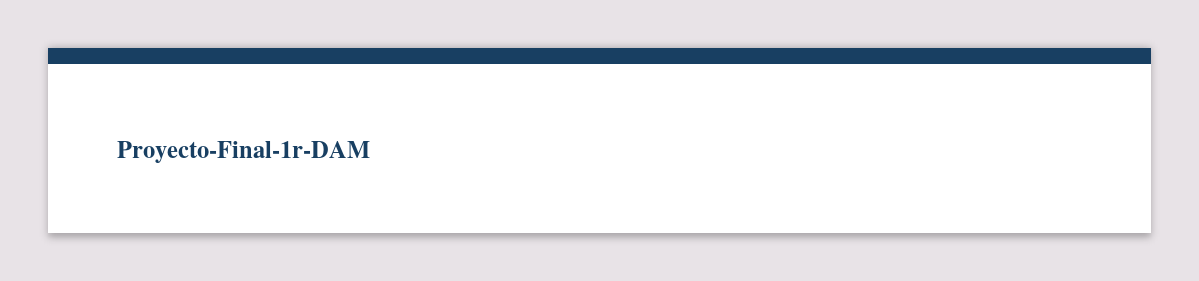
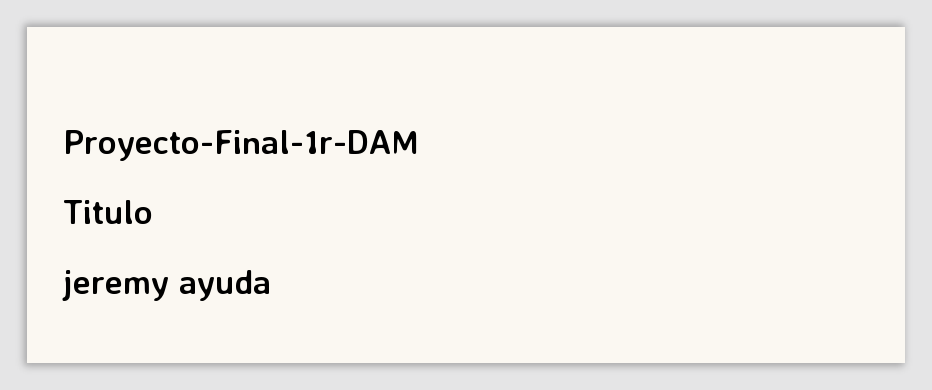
+ Titulo
+ jeremy ayuda

